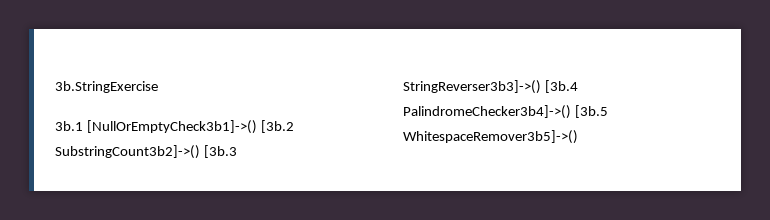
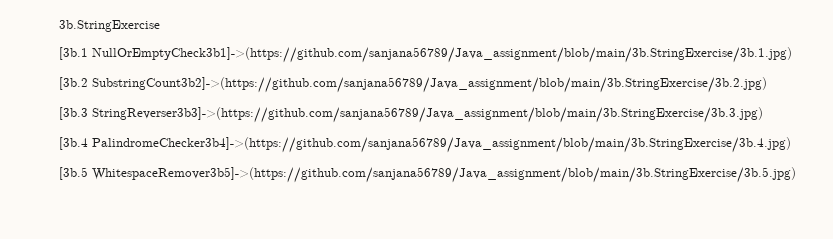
- 3b.1 [NullOrEmptyCheck3b1]->() [3b.2 SubstringCount3b2]->() [3b.3 StringReverser3b3]->() [3b.4 PalindromeChecker3b4]->() [3b.5 WhitespaceRemover3b5]->()
+ [3b.1 NullOrEmptyCheck3b1]->(https://github.com/sanjana56789/Java_assignment/blob/main/3b.StringExercise/3b.1.jpg)
+ [3b.2 SubstringCount3b2]->(https://github.com/sanjana56789/Java_assignment/blob/main/3b.StringExercise/3b.2.jpg)
+ [3b.3 StringReverser3b3]->(https://github.com/sanjana56789/Java_assignment/blob/main/3b.StringExercise/3b.3.jpg)
+ [3b.4 PalindromeChecker3b4]->(https://github.com/sanjana56789/Java_assignment/blob/main/3b.StringExercise/3b.4.jpg)
+ [3b.5 WhitespaceRemover3b5]->(https://github.com/sanjana56789/Java_assignment/blob/main/3b.StringExercise/3b.5.jpg)

